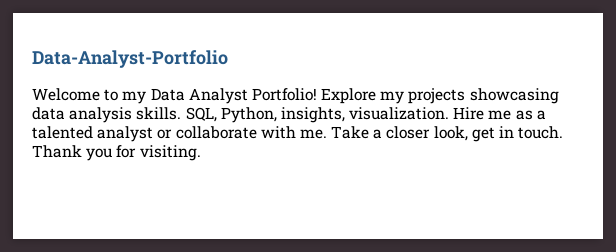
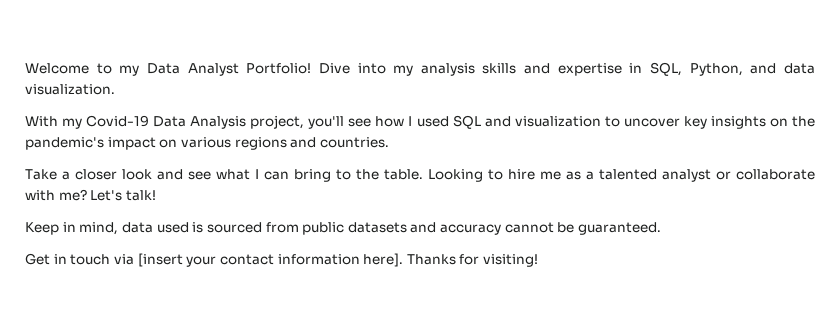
- Data-Analyst-Portfolio
- Explore my projects showcasing data analysis skills. SQL, Python, insights, visualization. Hire me as a talented analyst or collaborate with me. Take a closer look, get in touch. Thank you for visiting.
+ Dive into my analysis skills and expertise in SQL, Python, and data visualization.
+ With my Covid-19 Data Analysis project, you'll see how I used SQL and visualization to uncover key insights on the pandemic's impact on various regions and countries.
+ Take a closer look and see what I can bring to the table. Looking to hire me as a talented analyst or collaborate with me? Let's talk!
+ Keep in mind, data used is sourced from public datasets and accuracy cannot be guaranteed.
+ Get in touch via [insert your contact information here]. Thanks for visiting!

